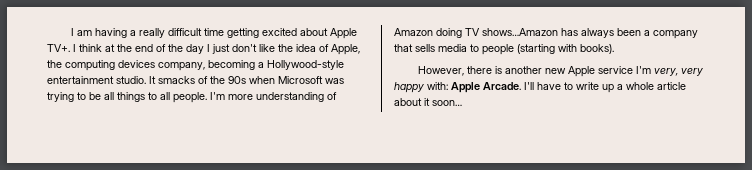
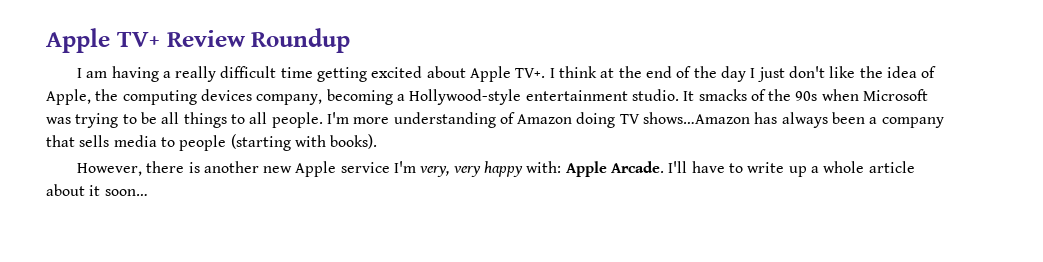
+ Apple TV+ Review Roundup

